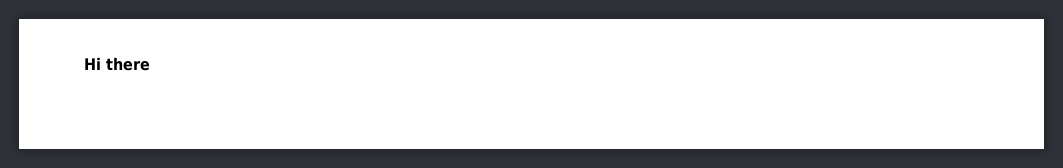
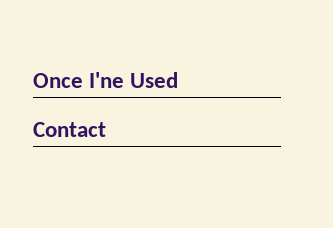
- Hi there
+ Once I'ne Used
+ Contact

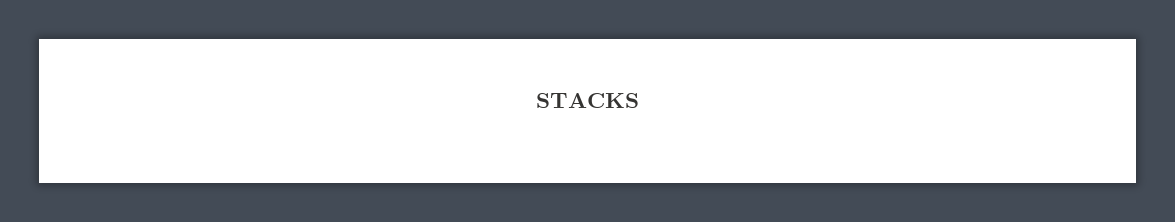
- Once I'ne Used
- Contact
+ STACKS

